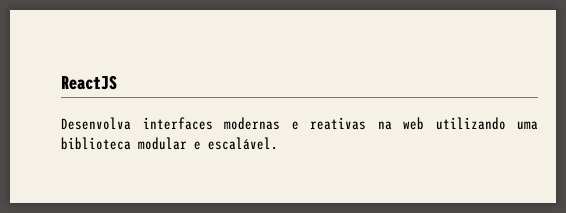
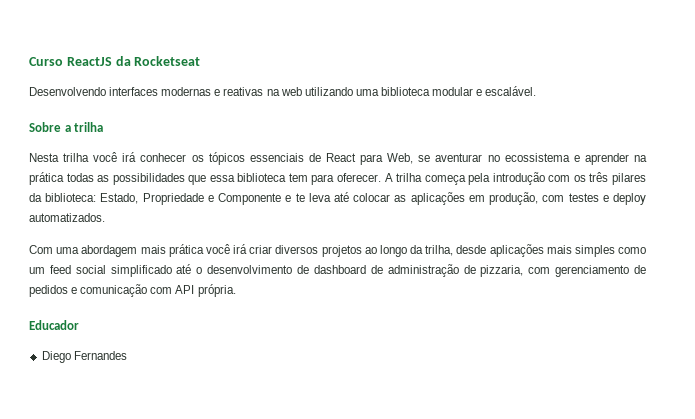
- ReactJS
- Desenvolva interfaces modernas e reativas na web utilizando uma biblioteca modular e escalável.
+ Curso ReactJS da Rocketseat
+ Desenvolvendo interfaces modernas e reativas na web utilizando uma biblioteca modular e escalável.
+ Sobre a trilha
+ Nesta trilha você irá conhecer os tópicos essenciais de React para Web, se aventurar no ecossistema e aprender na prática todas as possibilidades que essa biblioteca tem para oferecer. A trilha começa pela introdução com os três pilares da biblioteca: Estado, Propriedade e Componente e te leva até colocar as aplicações em produção, com testes e deploy automatizados.
+ Com uma abordagem mais prática você irá criar diversos projetos ao longo da trilha, desde aplicações mais simples como um feed social simplificado até o desenvolvimento de dashboard de administração de pizzaria, com gerenciamento de pedidos e comunicação com API própria.
+ Educador
+ Diego Fernandes

